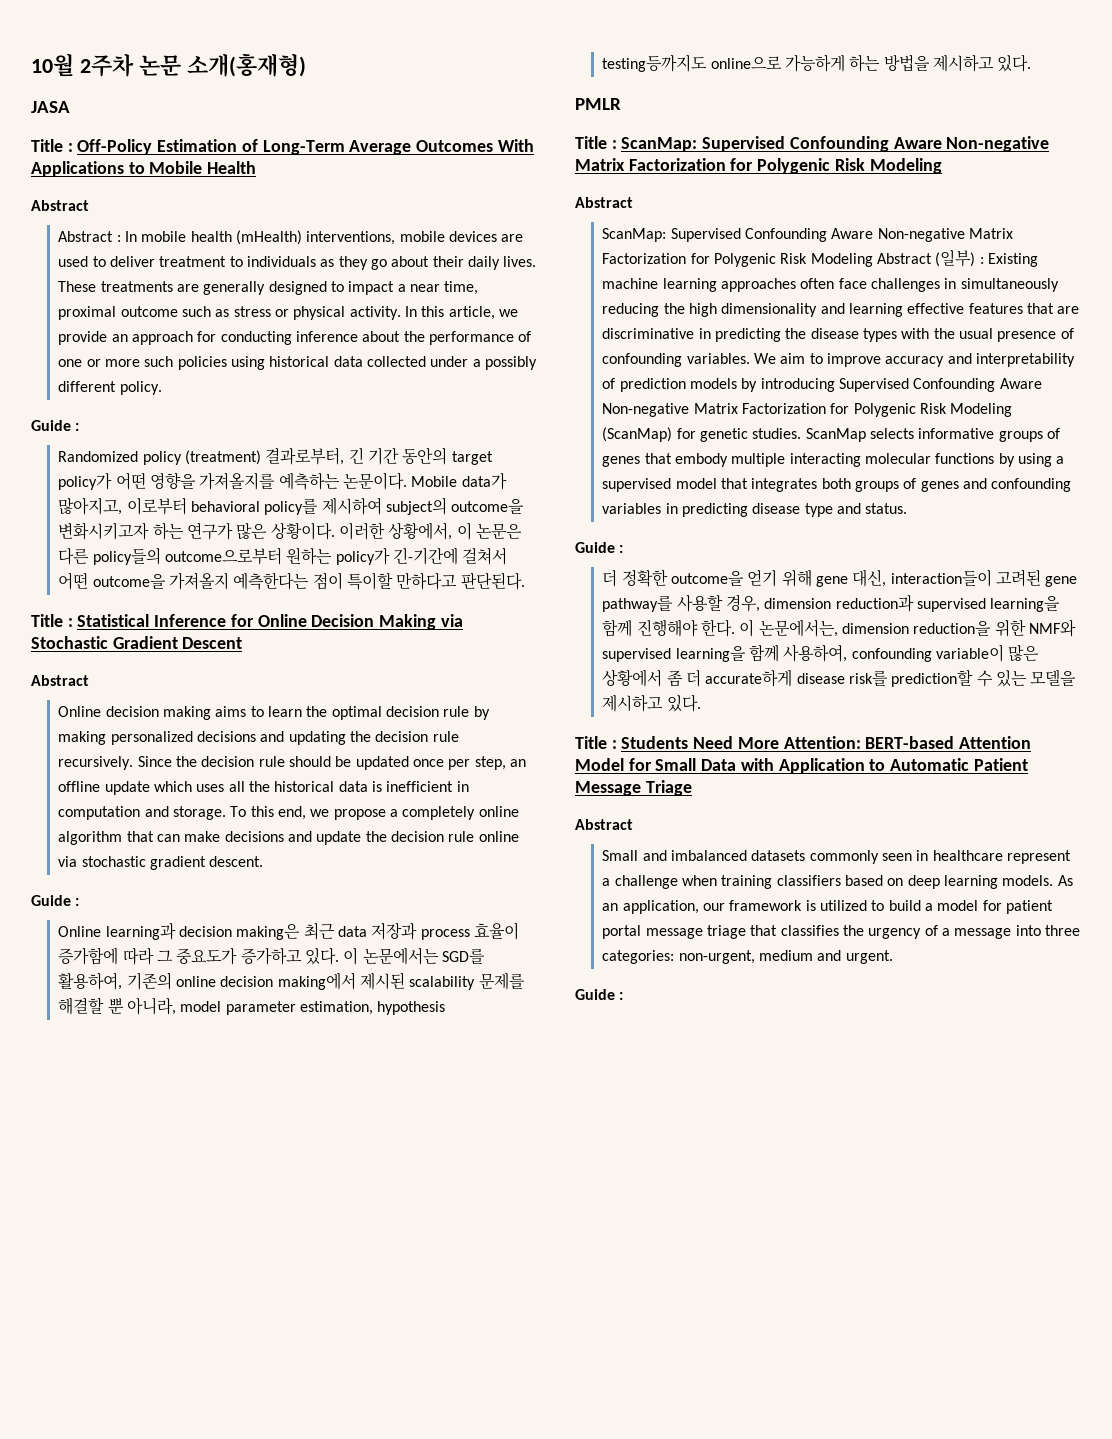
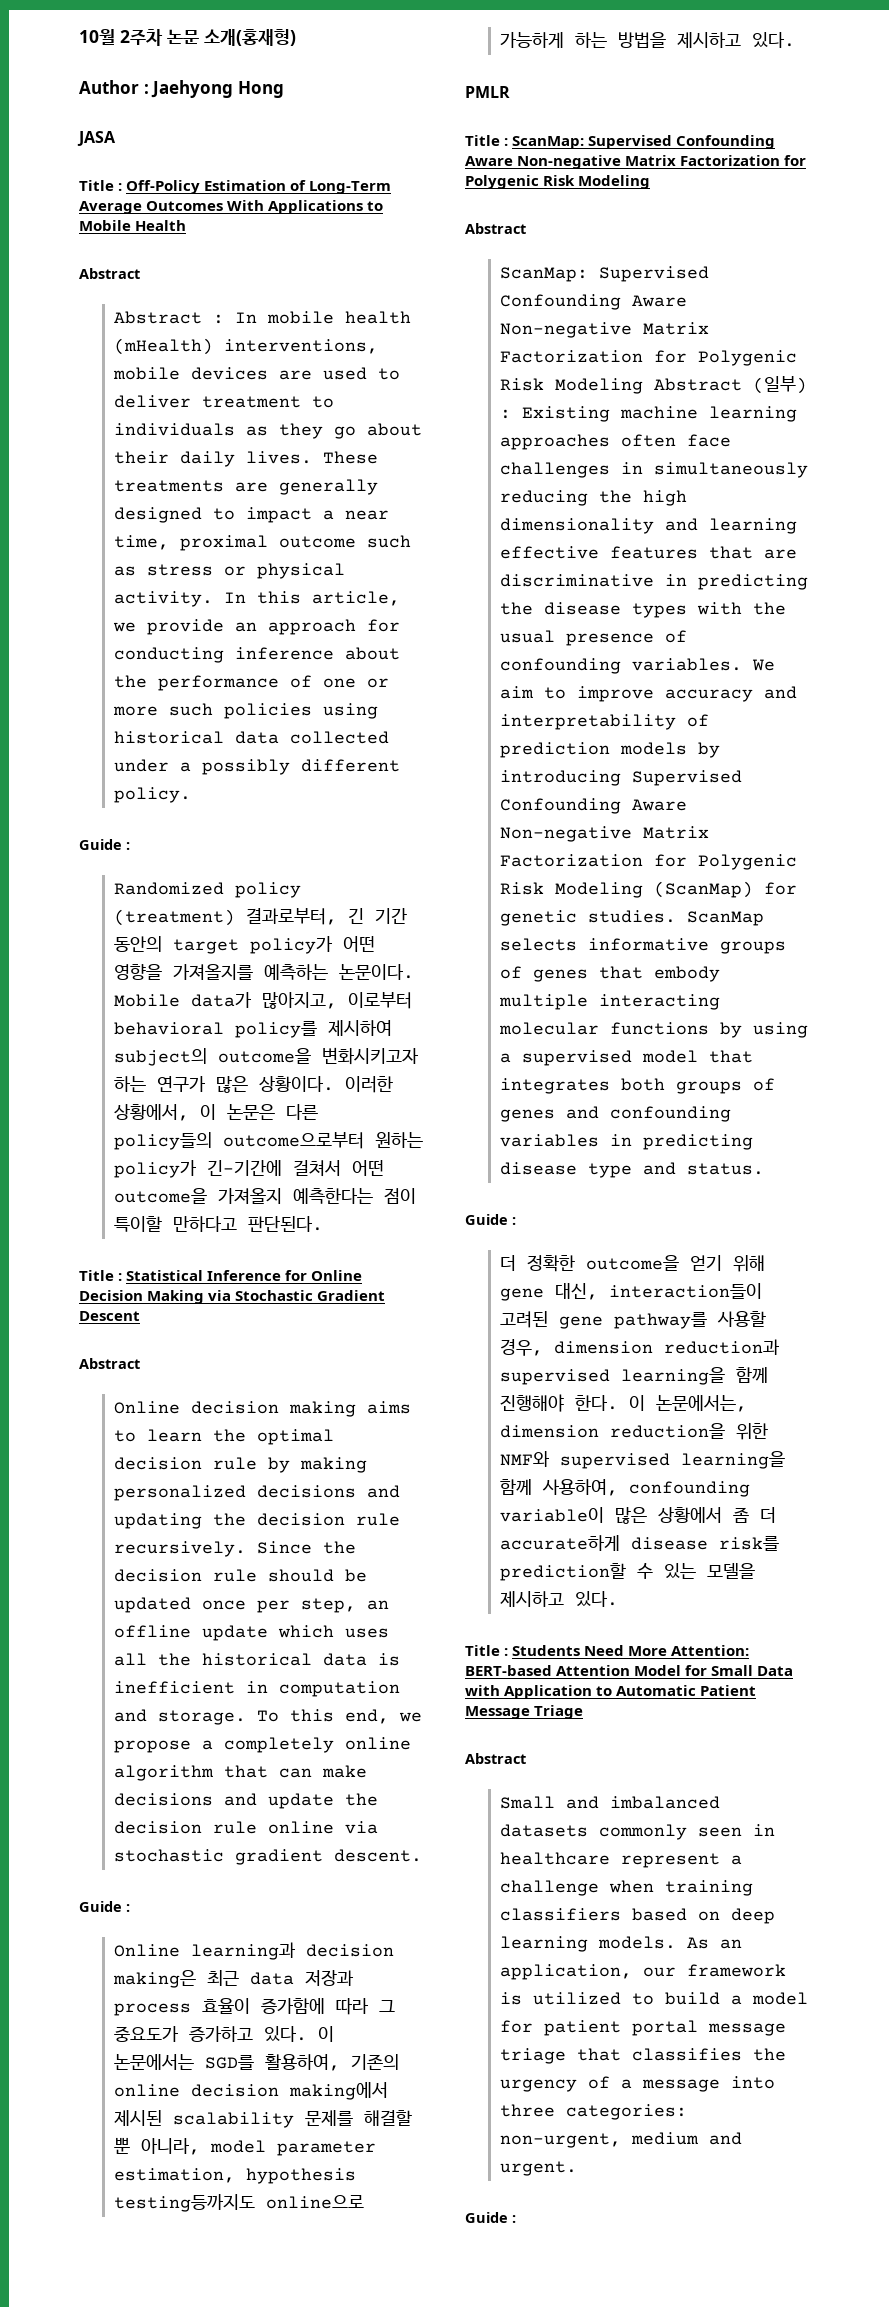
+ Author : Jaehyong Hong

